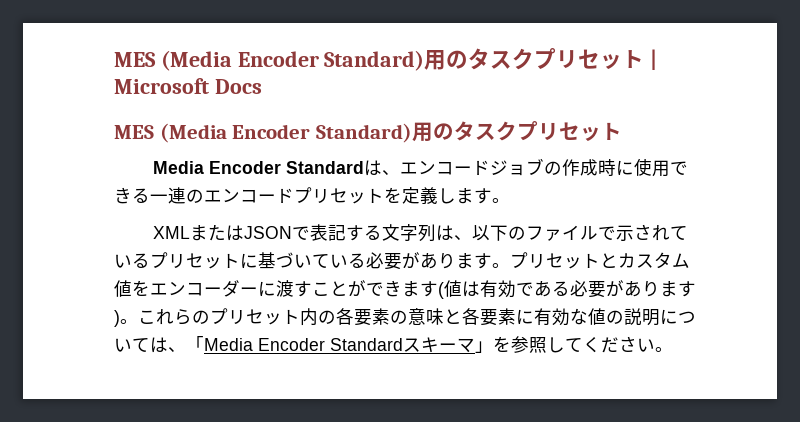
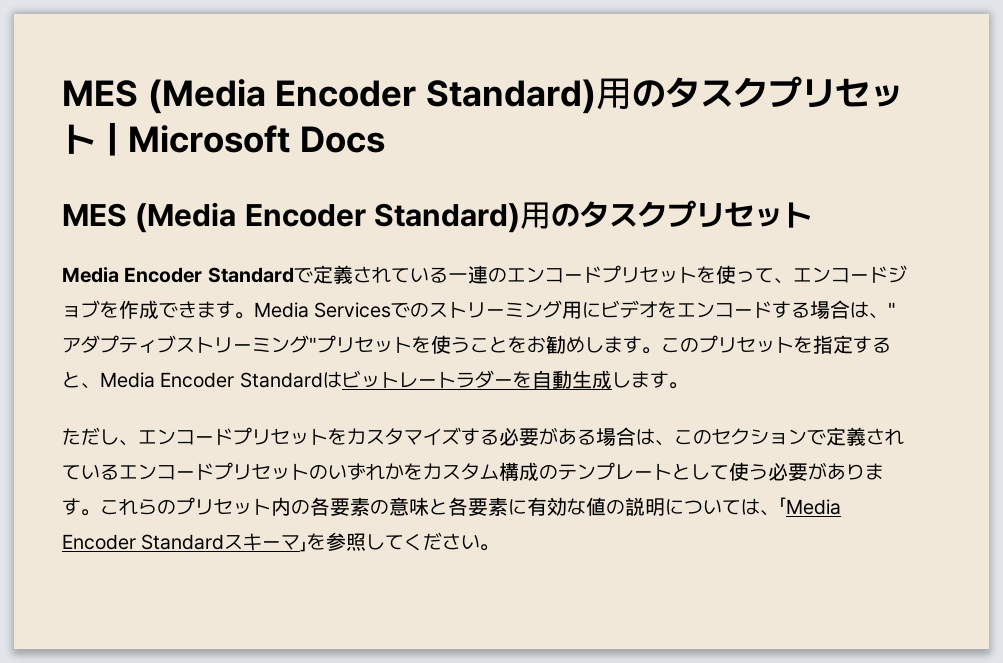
- Media Encoder Standardは、エンコードジョブの作成時に使用できる一連のエンコードプリセットを定義します。
- XMLまたはJSONで表記する文字列は、以下のファイルで示されているプリセットに基づいている必要があります。プリセットとカスタム値をエンコーダーに渡すことができます(値は有効である必要があります)。
+ Media Encoder Standardで定義されている一連のエンコードプリセットを使って、エンコードジョブを作成できます。Media Servicesでのストリーミング用にビデオをエンコードする場合は、"アダプティブストリーミング"プリセットを使うことをお勧めします。このプリセットを指定すると、Media Encoder Standardはビットレートラダーを自動生成します。
+ ただし、エンコードプリセットをカスタマイズする必要がある場合は、このセクションで定義されているエンコードプリセットのいずれかをカスタム構成のテンプレートとして使う必要があります。

